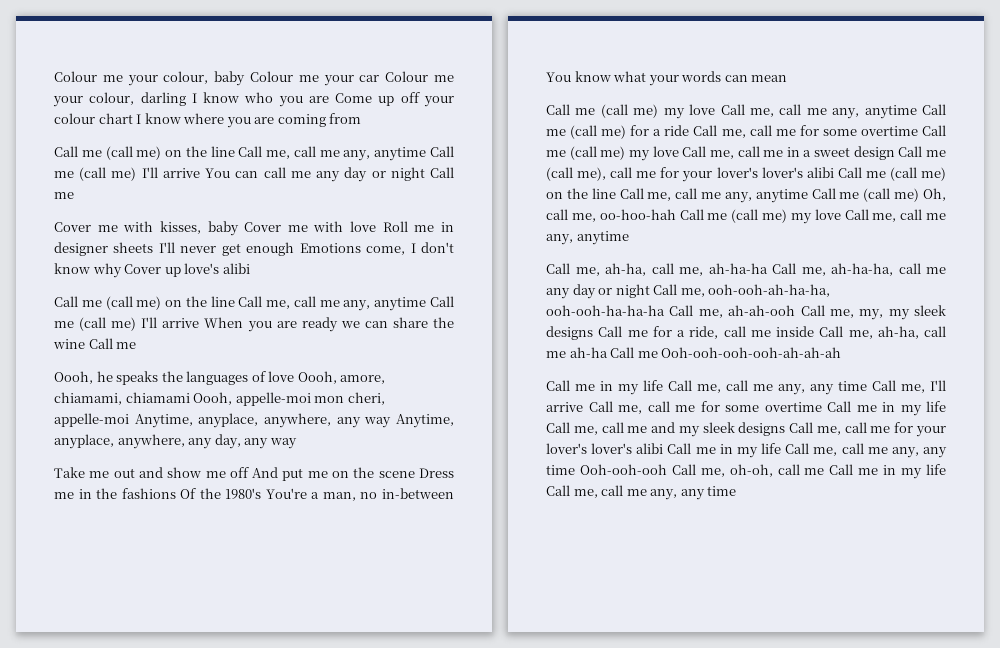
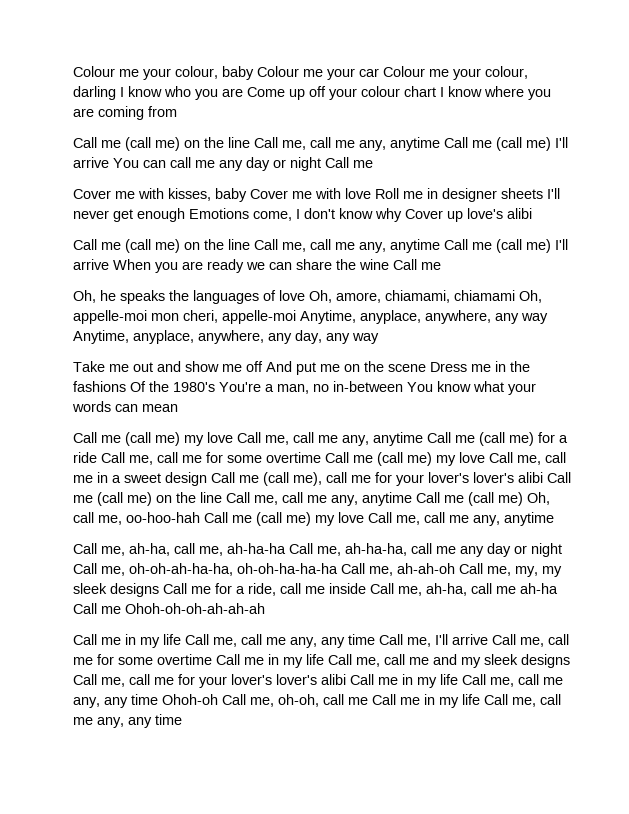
- Oooh, he speaks the languages of love Oooh, amore, chiamami, chiamami Oooh, appelle-moi mon cheri, appelle-moi Anytime, anyplace, anywhere, any way Anytime, anyplace, anywhere, any day, any way
+ Oh, he speaks the languages of love Oh, amore, chiamami, chiamami Oh, appelle-moi mon cheri, appelle-moi Anytime, anyplace, anywhere, any way Anytime, anyplace, anywhere, any day, any way
- Call me, ah-ha, call me, ah-ha-ha Call me, ah-ha-ha, call me any day or night Call me, ooh-ooh-ah-ha-ha, ooh-ooh-ha-ha-ha Call me, ah-ah-ooh Call me, my, my sleek designs Call me for a ride, call me inside Call me, ah-ha, call me ah-ha Call me Ooh-ooh-ooh-ooh-ah-ah-ah
+ Call me, ah-ha, call me, ah-ha-ha Call me, ah-ha-ha, call me any day or night Call me, oh-oh-ah-ha-ha, oh-oh-ha-ha-ha Call me, ah-ah-oh Call me, my, my sleek designs Call me for a ride, call me inside Call me, ah-ha, call me ah-ha Call me Ohoh-oh-oh-ah-ah-ah
- Call me in my life Call me, call me any, any time Call me, I'll arrive Call me, call me for some overtime Call me in my life Call me, call me and my sleek designs Call me, call me for your lover's lover's alibi Call me in my life Call me, call me any, any time Ooh-ooh-ooh Call me, oh-oh, call me Call me in my life Call me, call me any, any time
+ Call me in my life Call me, call me any, any time Call me, I'll arrive Call me, call me for some overtime Call me in my life Call me, call me and my sleek designs Call me, call me for your lover's lover's alibi Call me in my life Call me, call me any, any time Ohoh-oh Call me, oh-oh, call me Call me in my life Call me, call me any, any time

